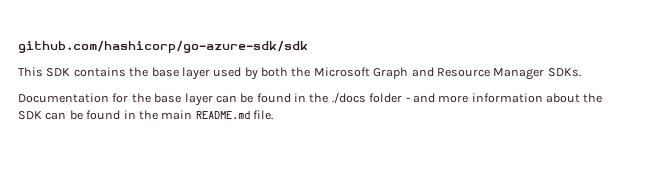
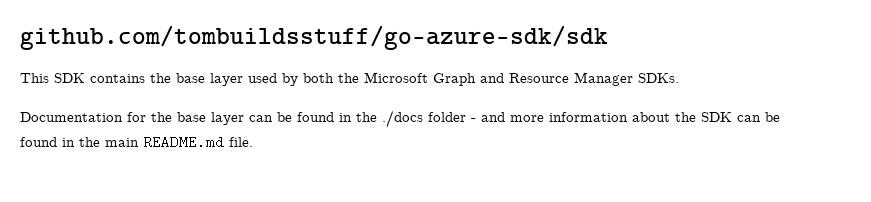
- github.com/hashicorp/go-azure-sdk/sdk
+ github.com/tombuildsstuff/go-azure-sdk/sdk

